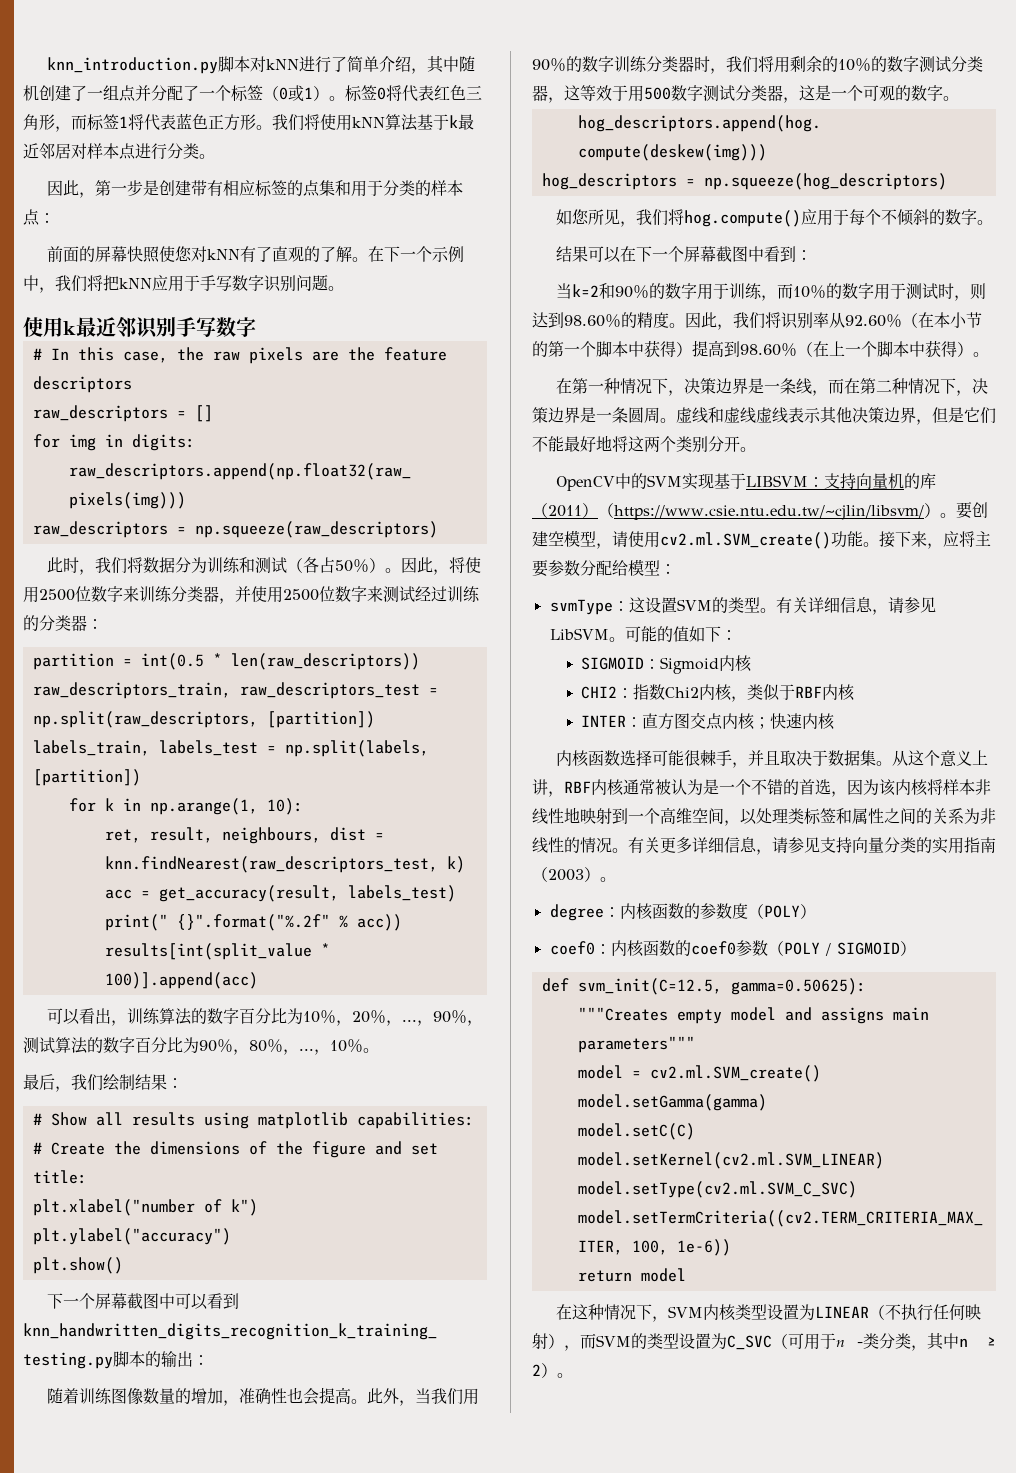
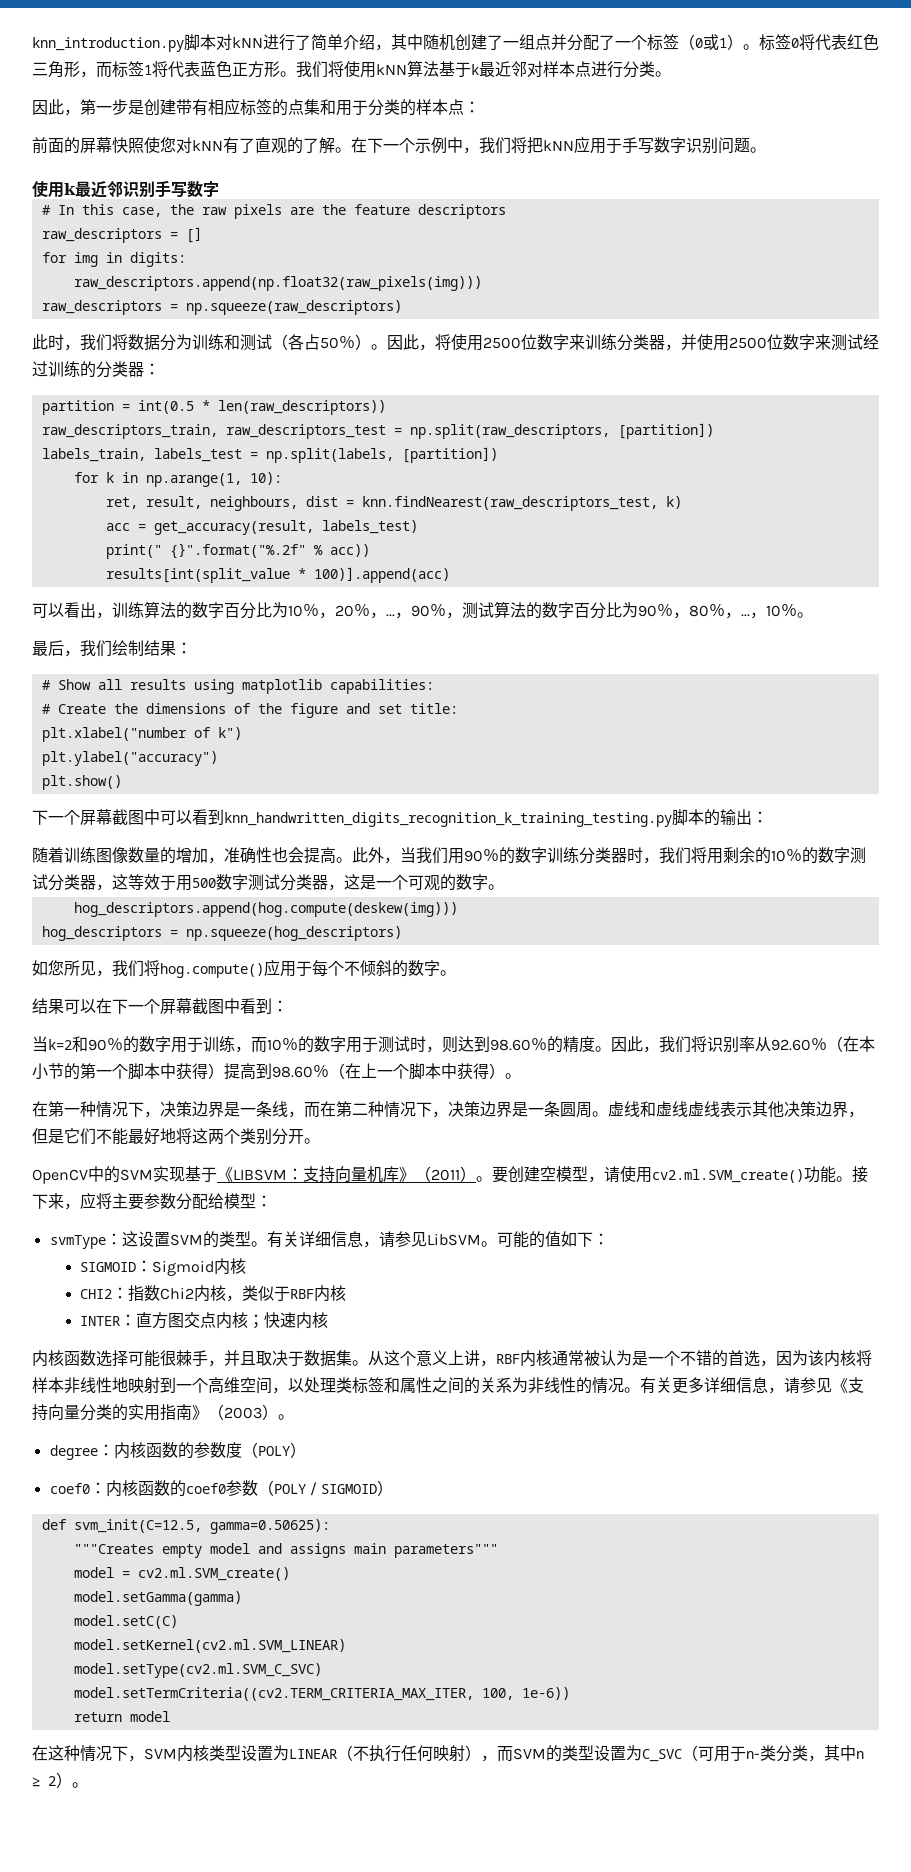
- 我们将使用kNN算法基于k最近邻居对样本点进行分类。
+ 我们将使用kNN算法基于k最近邻对样本点进行分类。
- OpenCV中的SVM实现基于LIBSVM：支持向量机的库（2011）（https://www.csie.ntu.edu.tw/~cjlin/libsvm/）。
+ OpenCV中的SVM实现基于《LIBSVM：支持向量机库》（2011）。
- 有关更多详细信息，请参见支持向量分类的实用指南（2003）。
+ 有关更多详细信息，请参见《支持向量分类的实用指南》（2003）。
- 在这种情况下，SVM内核类型设置为LINEAR（不执行任何映射），而SVM的类型设置为C_SVC（可用于n -类分类，其中n ≥ 2）。
+ 在这种情况下，SVM内核类型设置为LINEAR（不执行任何映射），而SVM的类型设置为C_SVC（可用于n-类分类，其中n ≥ 2）。

